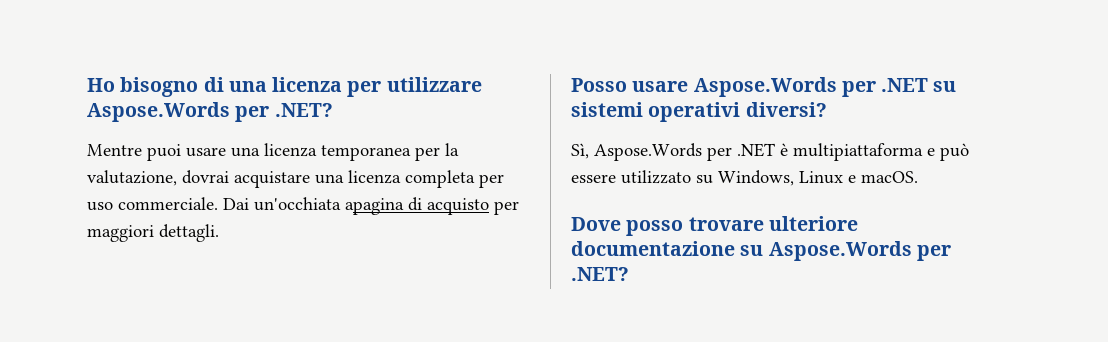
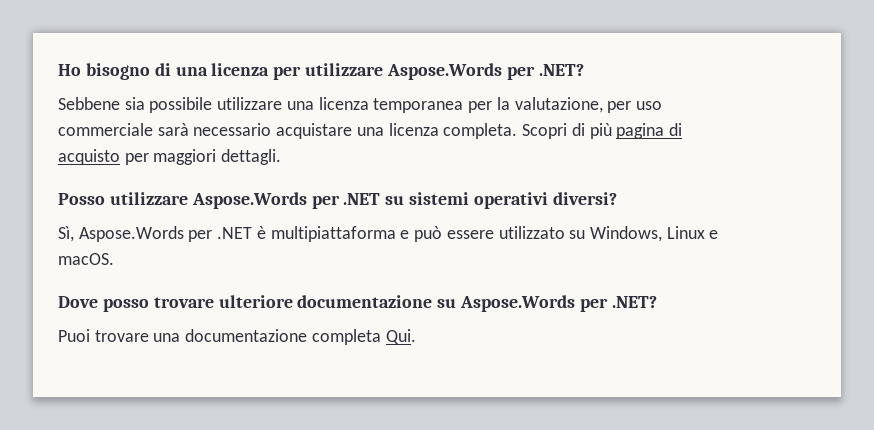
- Mentre puoi usare una licenza temporanea per la valutazione, dovrai acquistare una licenza completa per uso commerciale. Dai un'occhiata apagina di acquisto per maggiori dettagli.
+ Sebbene sia possibile utilizzare una licenza temporanea per la valutazione, per uso commerciale sarà necessario acquistare una licenza completa. Scopri di più pagina di acquisto per maggiori dettagli.
- Posso usare Aspose.Words per .NET su sistemi operativi diversi?
+ Posso utilizzare Aspose.Words per .NET su sistemi operativi diversi?
+ Puoi trovare una documentazione completa Qui.

